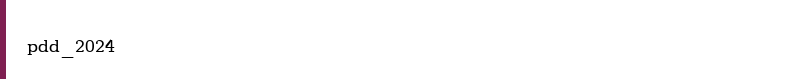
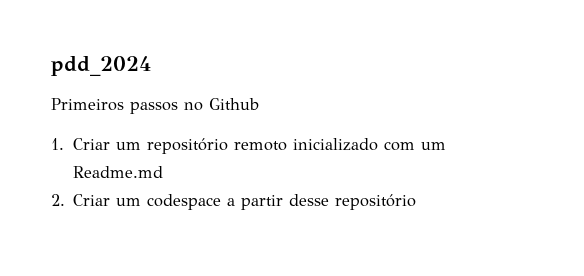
+ Primeiros passos no Github
+ 1. Criar um repositório remoto inicializado com um Readme.md
+ 2. Criar um codespace a partir desse repositório

